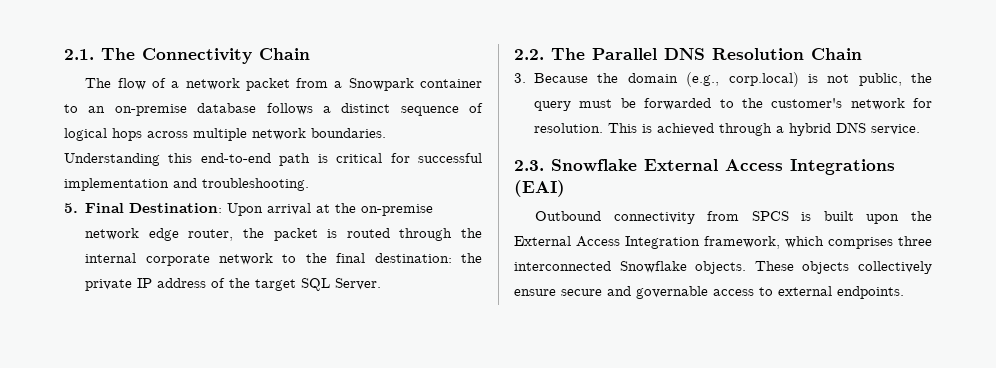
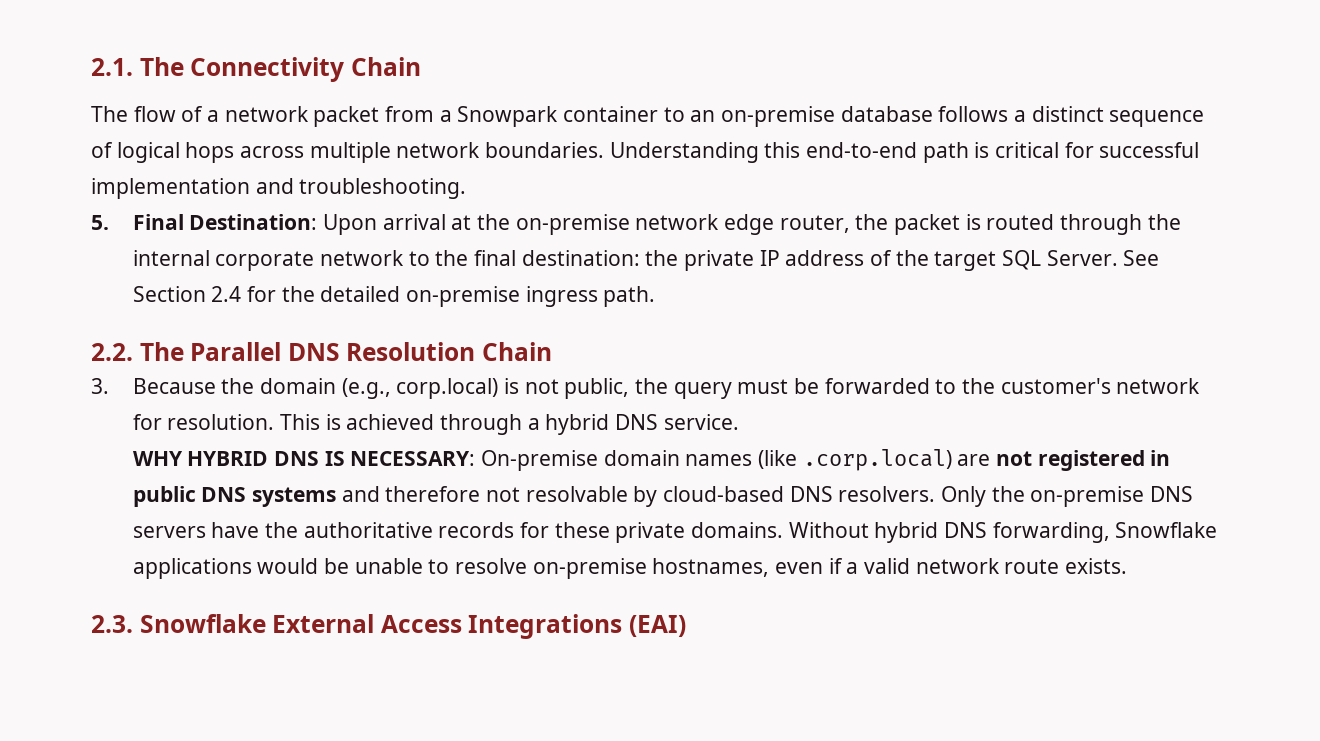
+ See Section 2.4 for the detailed on-premise ingress path.
+ WHY HYBRID DNS IS NECESSARY: On-premise domain names (like .corp.local) are not registered in public DNS systems and therefore not resolvable by cloud-based DNS resolvers. Only the on-premise DNS servers have the authoritative records for these private domains. Without hybrid DNS forwarding, Snowflake applications would be unable to resolve on-premise hostnames, even if a valid network route exists.
- Outbound connectivity from SPCS is built upon the External Access Integration framework, which comprises three interconnected Snowflake objects. These objects collectively ensure secure and governable access to external endpoints.

